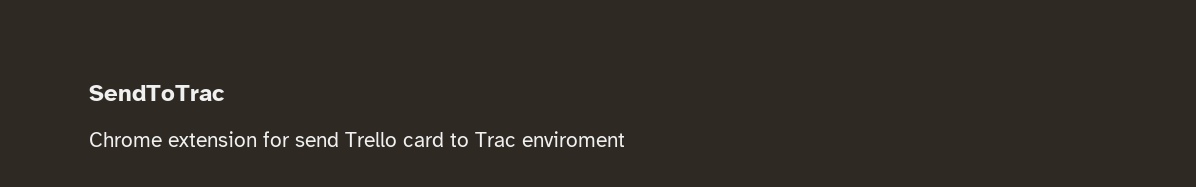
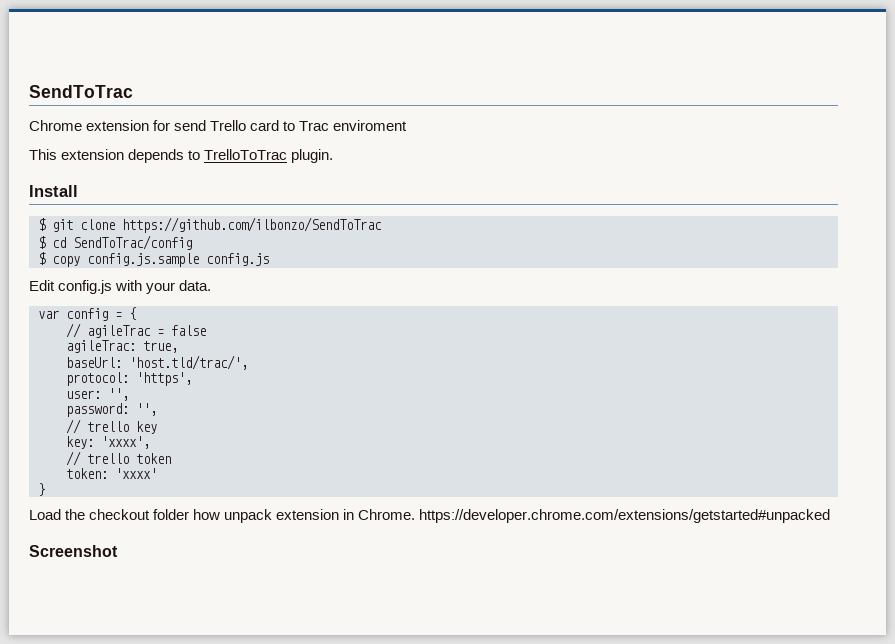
+ This extension depends to TrelloToTrac plugin.
+ Install
+ $ git clone https://github.com/ilbonzo/SendToTrac
+ $ cd SendToTrac/config
+ $ copy config.js.sample config.js
+ Edit config.js with your data.
+ var config = {
+ // agileTrac = false
+ agileTrac: true,
+ baseUrl: 'host.tld/trac/',
+ protocol: 'https',
+ user: '',
+ password: '',
+ // trello key
+ key: 'xxxx',
+ // trello token
+ token: 'xxxx'
+ }
+ Load the checkout folder how unpack extension in Chrome. https://developer.chrome.com/extensions/getstarted#unpacked
+ Screenshot

